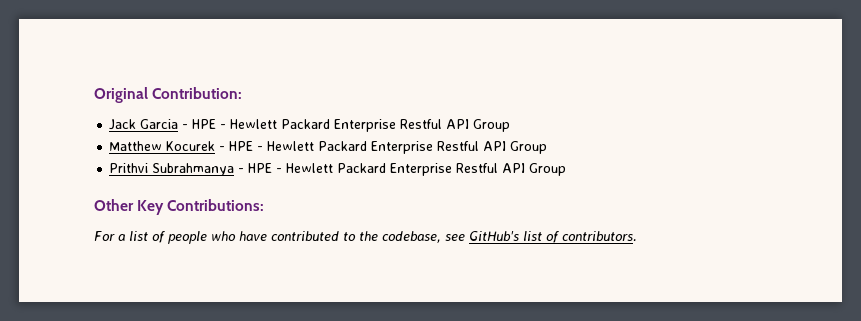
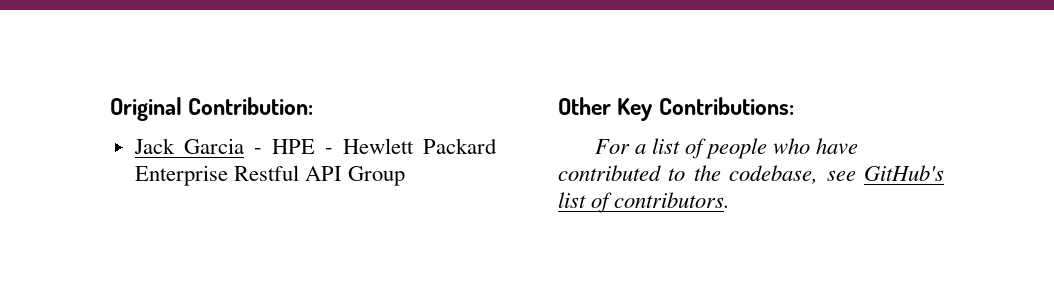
- Matthew Kocurek - HPE - Hewlett Packard Enterprise Restful API Group
- Prithvi Subrahmanya - HPE - Hewlett Packard Enterprise Restful API Group

